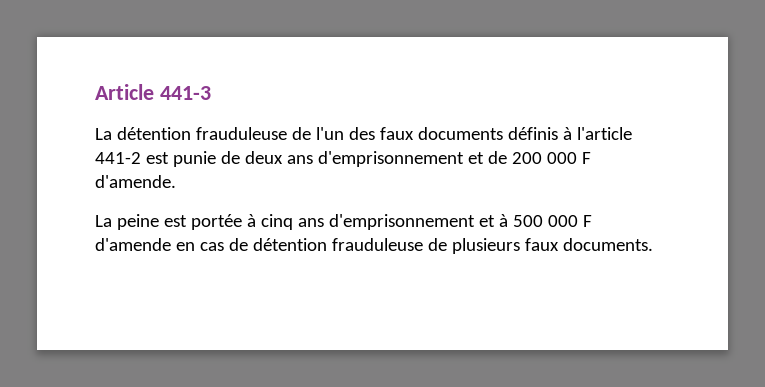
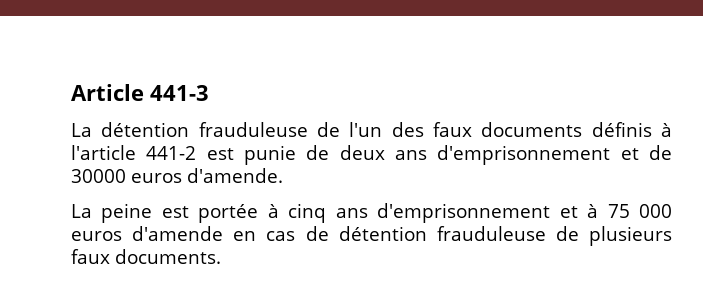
- La détention frauduleuse de l'un des faux documents définis à l'article 441-2 est punie de deux ans d'emprisonnement et de 200 000 F d'amende.
+ La détention frauduleuse de l'un des faux documents définis à l'article 441-2 est punie de deux ans d'emprisonnement et de 30000 euros d'amende.
- La peine est portée à cinq ans d'emprisonnement et à 500 000 F d'amende en cas de détention frauduleuse de plusieurs faux documents.
+ La peine est portée à cinq ans d'emprisonnement et à 75 000 euros d'amende en cas de détention frauduleuse de plusieurs faux documents.

